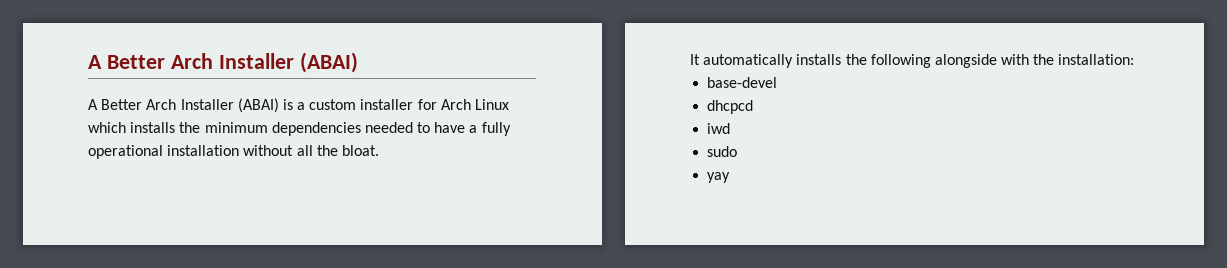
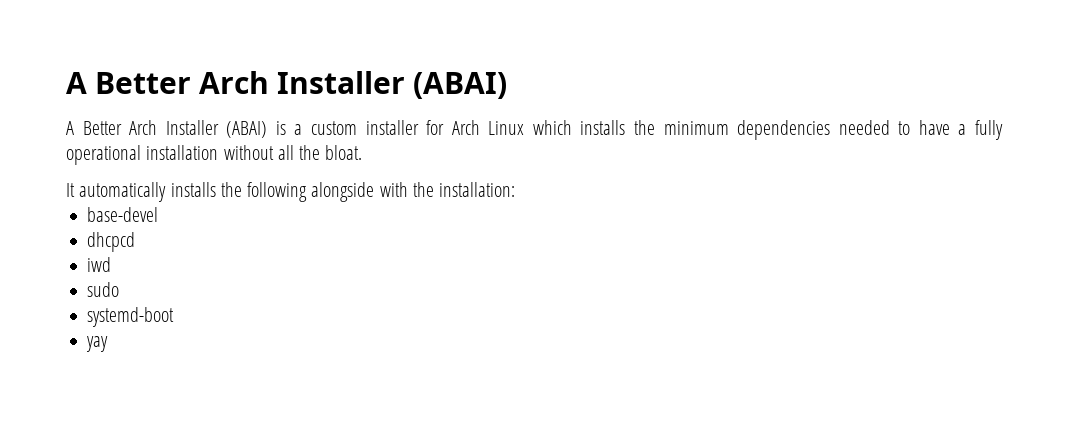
+ systemd-boot

